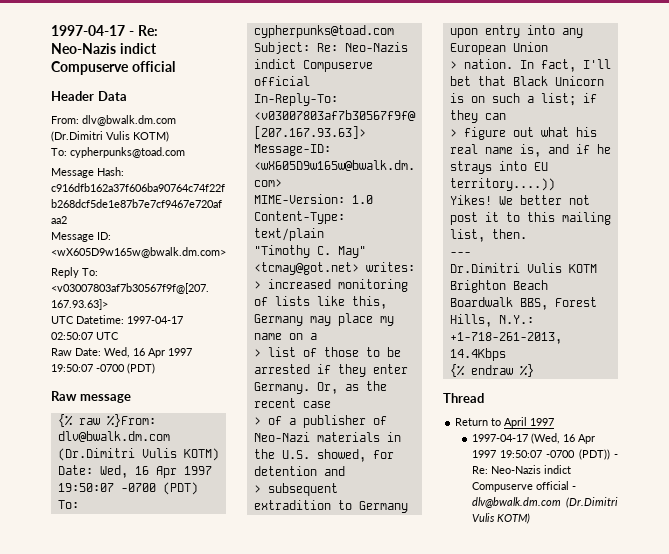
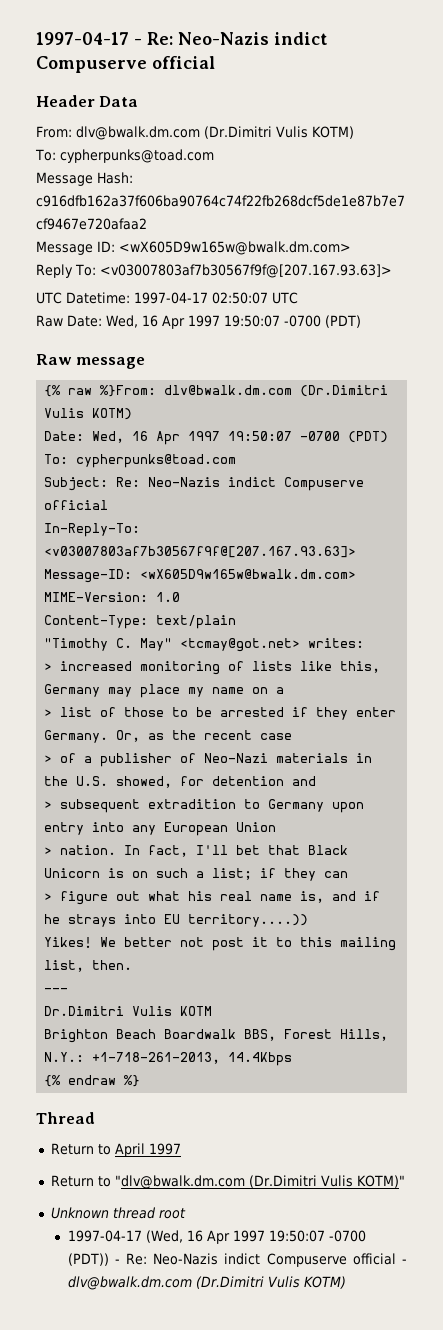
+ Return to "dlv@bwalk.dm.com (Dr.Dimitri Vulis KOTM)"
+ Unknown thread root

